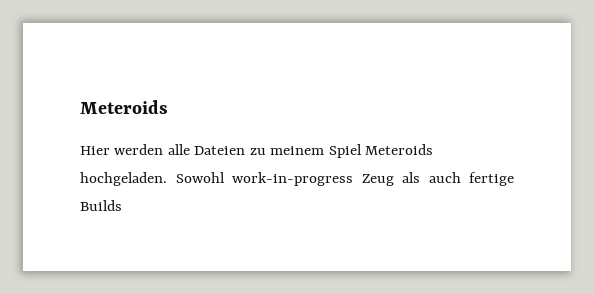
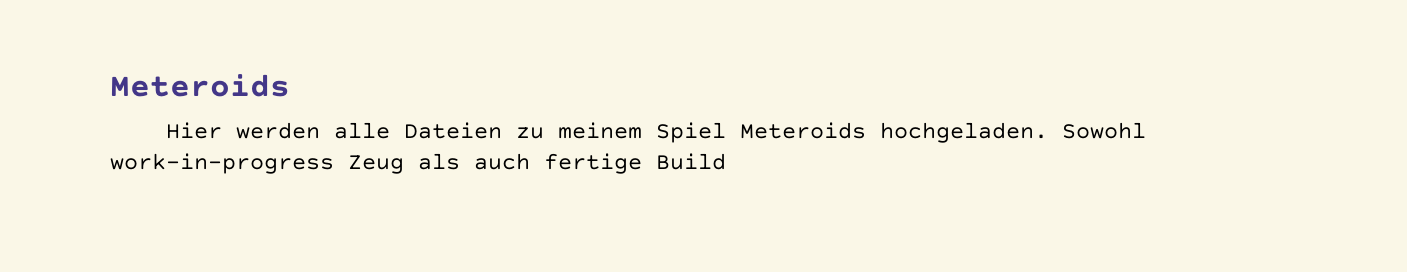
- Sowohl work-in-progress Zeug als auch fertige Builds
+ Sowohl work-in-progress Zeug als auch fertige Build

